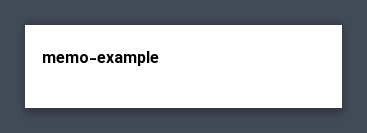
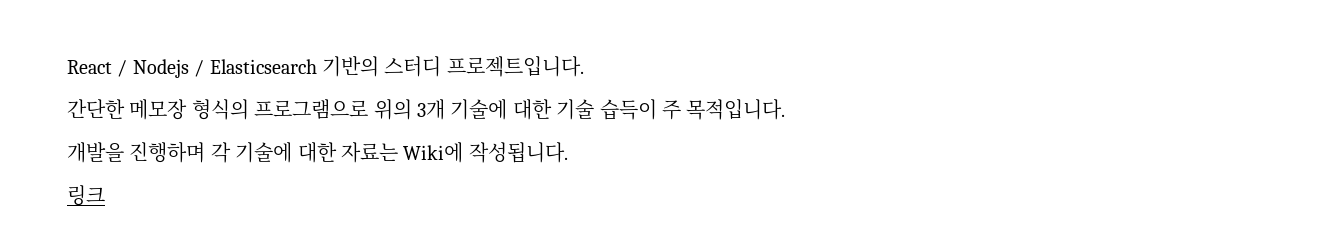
- memo-example
+ React / Nodejs / Elasticsearch 기반의 스터디 프로젝트입니다.
+ 간단한 메모장 형식의 프로그램으로 위의 3개 기술에 대한 기술 습득이 주 목적입니다.
+ 개발을 진행하며 각 기술에 대한 자료는 Wiki에 작성됩니다.
+ 링크

